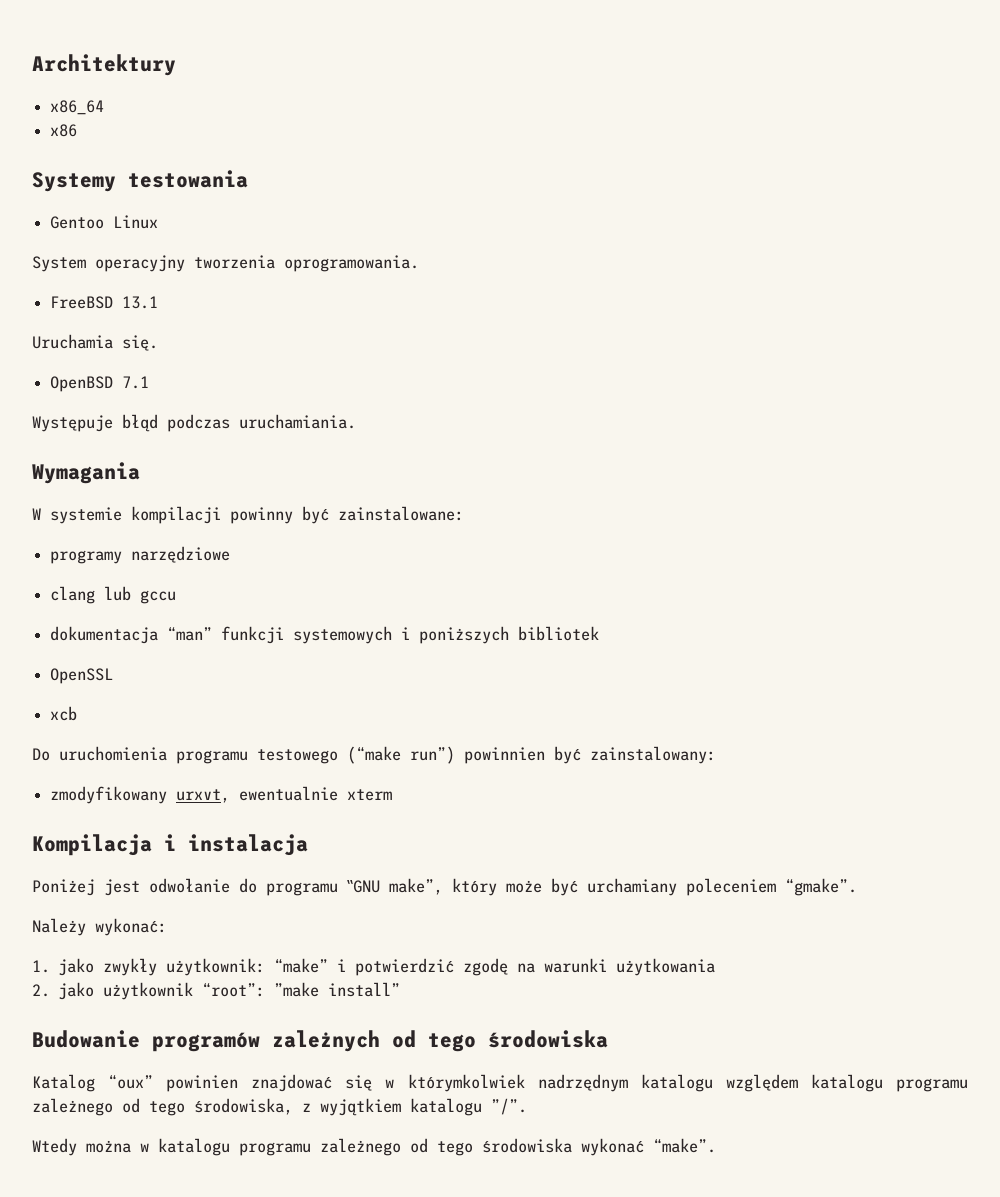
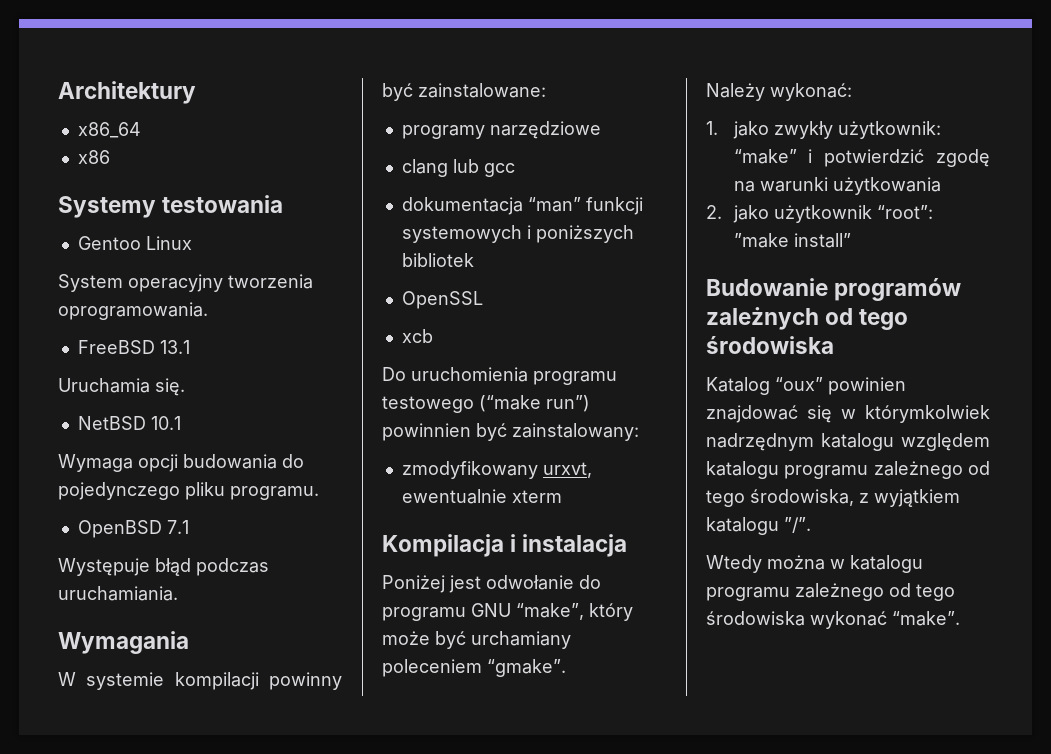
+ NetBSD 10.1
+ Wymaga opcji budowania do pojedynczego pliku programu.
- clang lub gccu
+ clang lub gcc
- Poniżej jest odwołanie do programu ‟GNU make”, który może być urchamiany poleceniem “gmake”.
+ Poniżej jest odwołanie do programu GNU “make”, który może być urchamiany poleceniem “gmake”.

